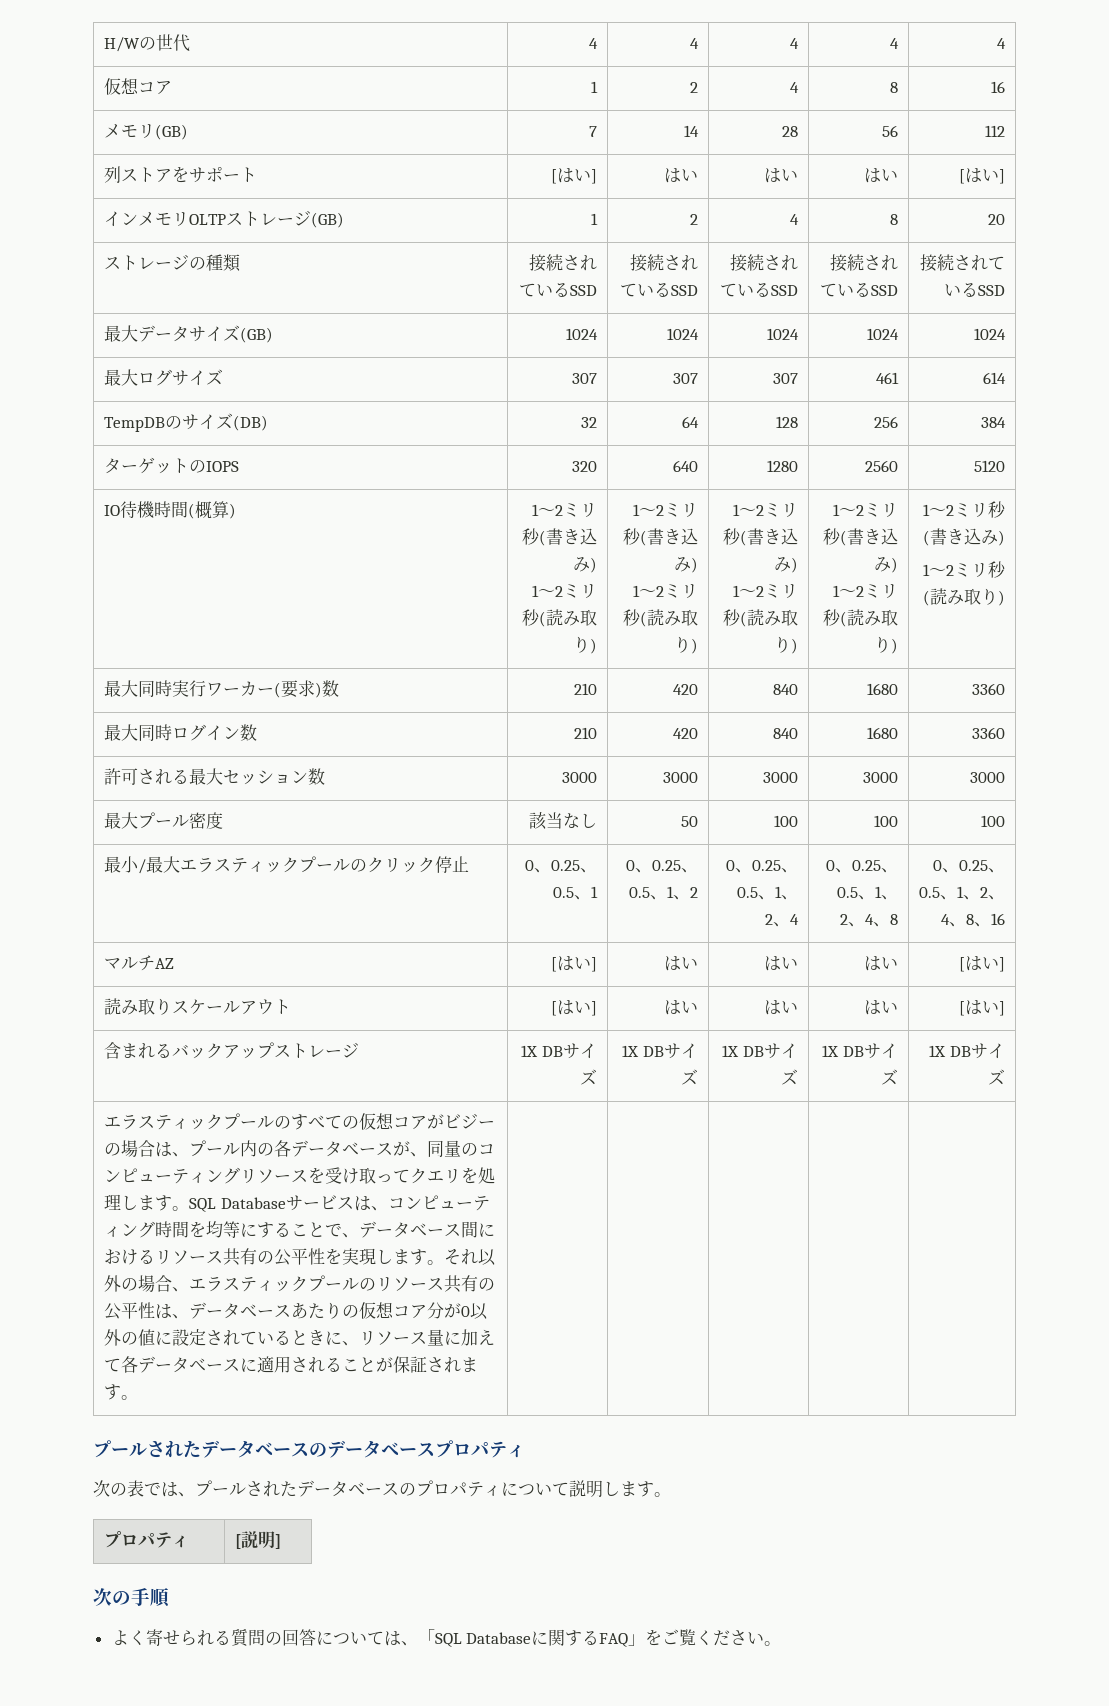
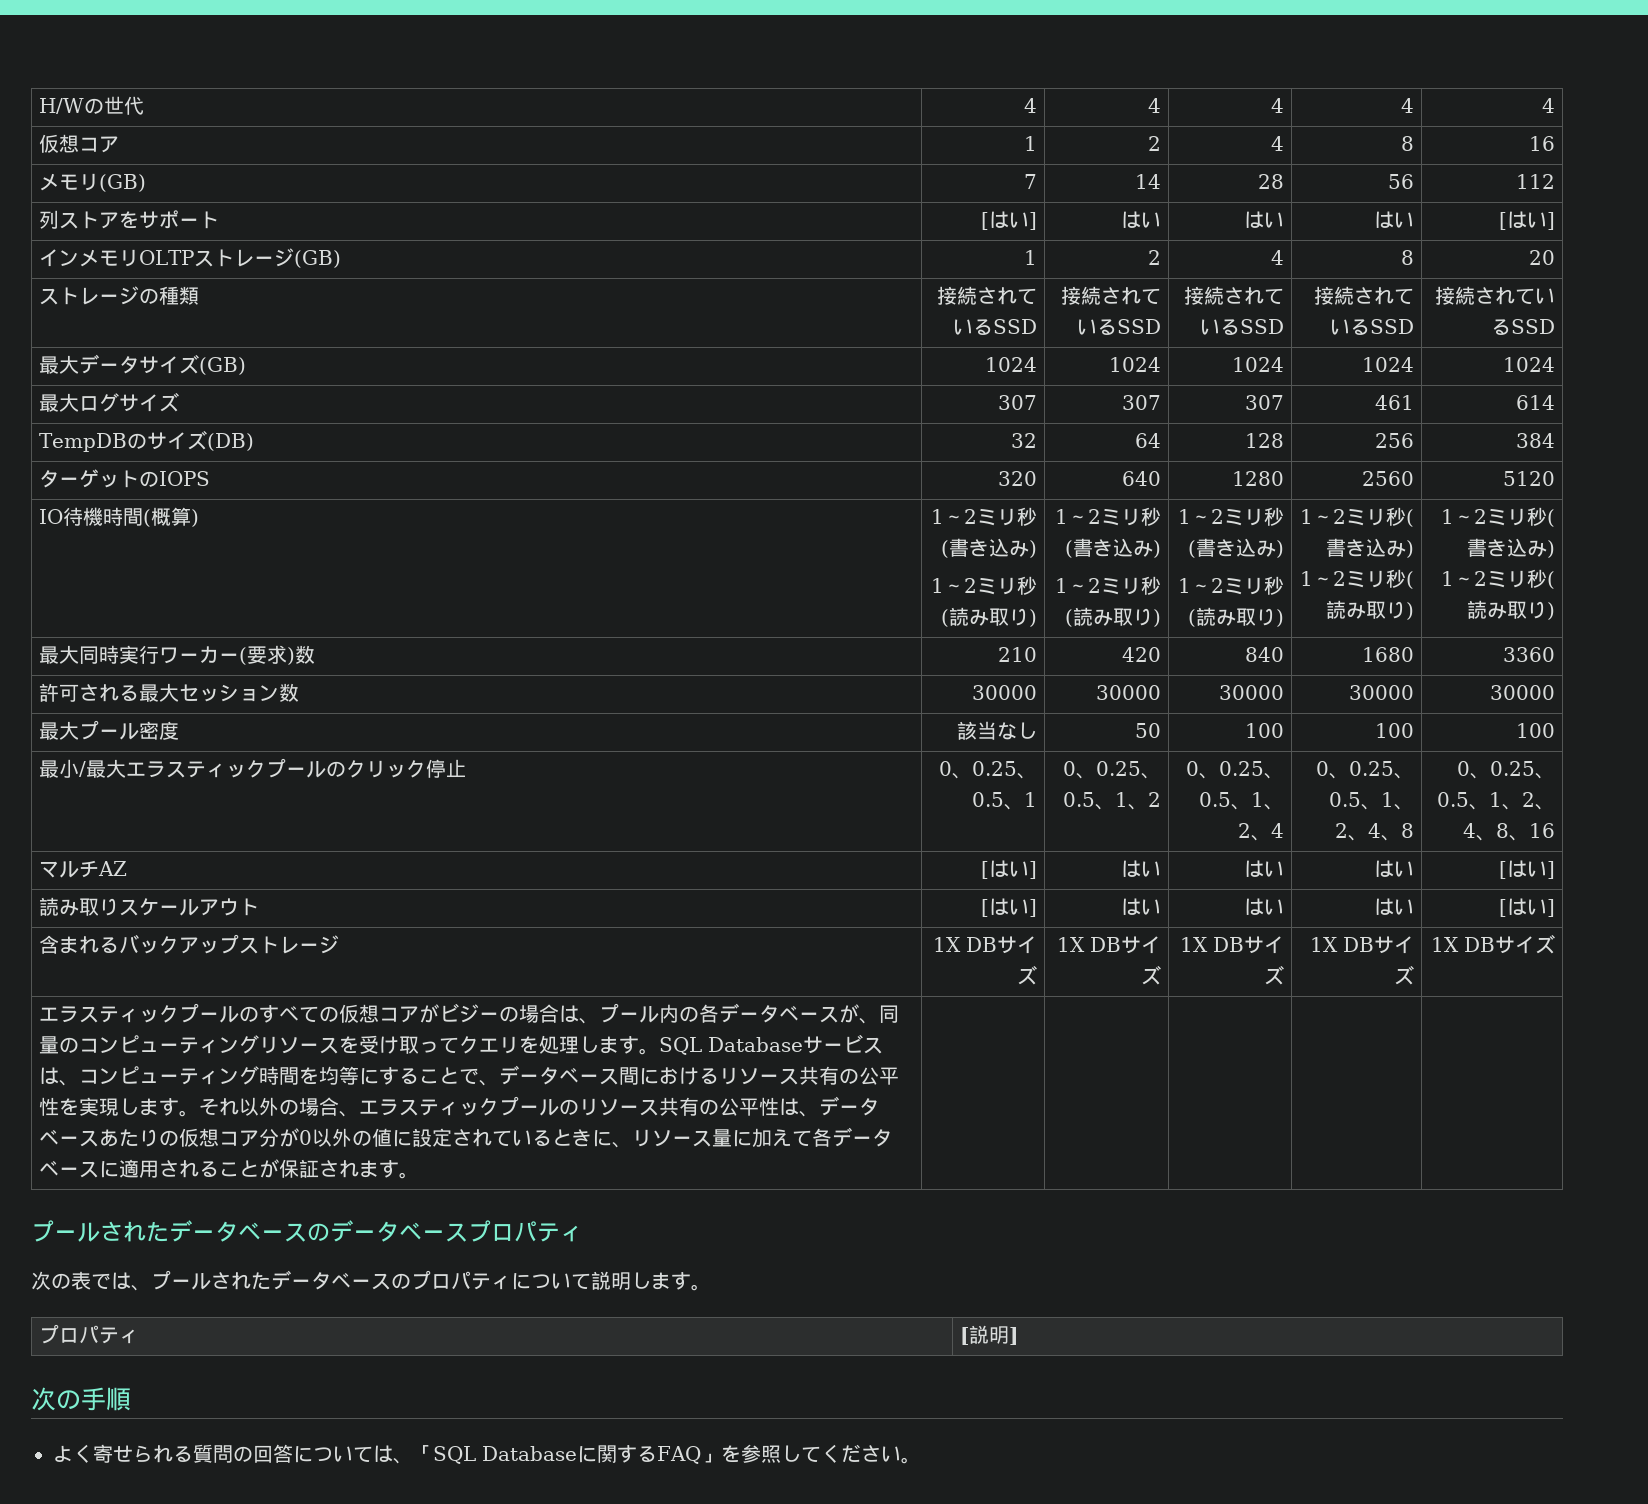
- 最大同時ログイン数 | 210 | 420 | 840 | 1680 | 3360
- 許可される最大セッション数 | 3000 | 3000 | 3000 | 3000 | 3000
+ 許可される最大セッション数 | 30000 | 30000 | 30000 | 30000 | 30000
- よく寄せられる質問の回答については、「SQL Databaseに関するFAQ」をご覧ください。
+ よく寄せられる質問の回答については、「SQL Databaseに関するFAQ」を参照してください。

